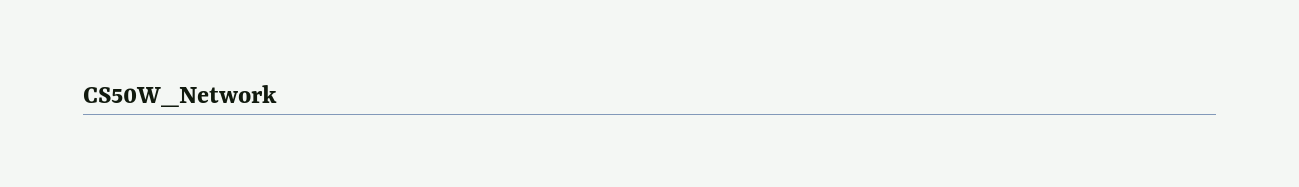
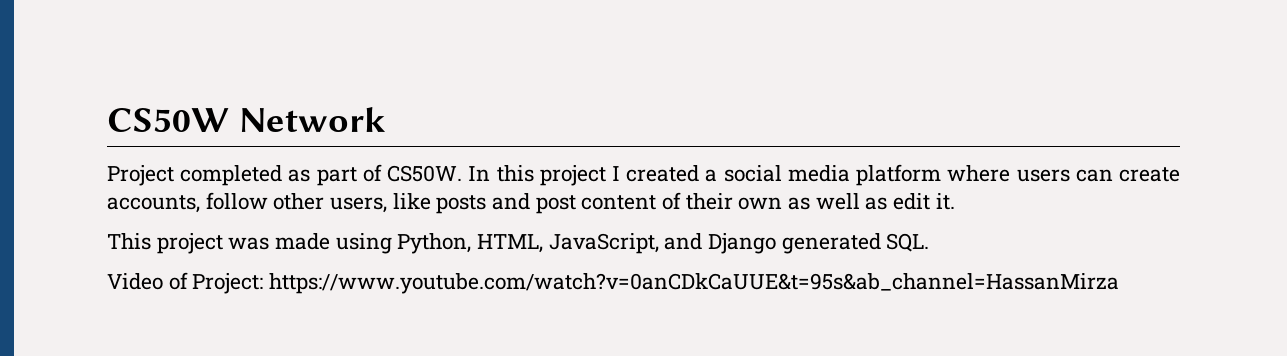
- CS50W_Network
+ CS50W Network
+ Project completed as part of CS50W. In this project I created a social media platform where users can create accounts, follow other users, like posts and post content of their own as well as edit it.
+ This project was made using Python, HTML, JavaScript, and Django generated SQL.
+ Video of Project: https://www.youtube.com/watch?v=0anCDkCaUUE&t=95s&ab_channel=HassanMirza

